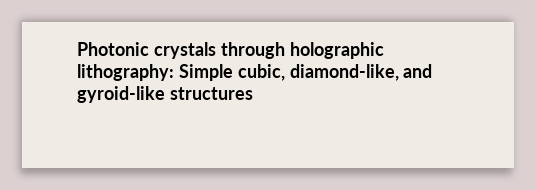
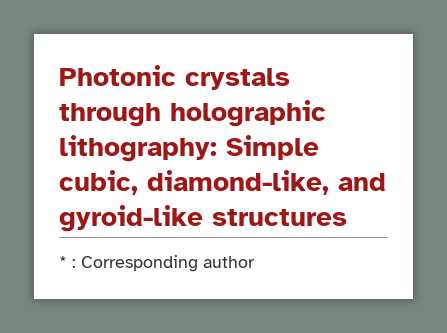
+ * : Corresponding author

